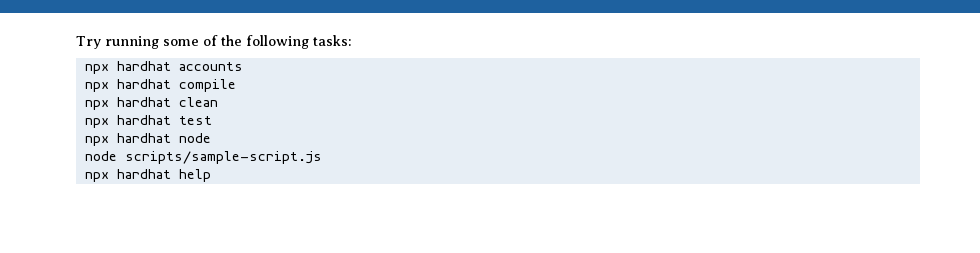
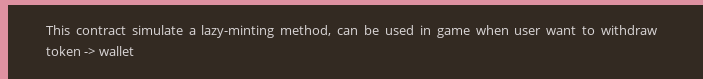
- Try running some of the following tasks:
- npx hardhat accounts
- npx hardhat compile
- npx hardhat clean
- npx hardhat test
- npx hardhat node
- node scripts/sample-script.js
- npx hardhat help
+ This contract simulate a lazy-minting method, can be used in game when user want to withdraw token -> wallet

